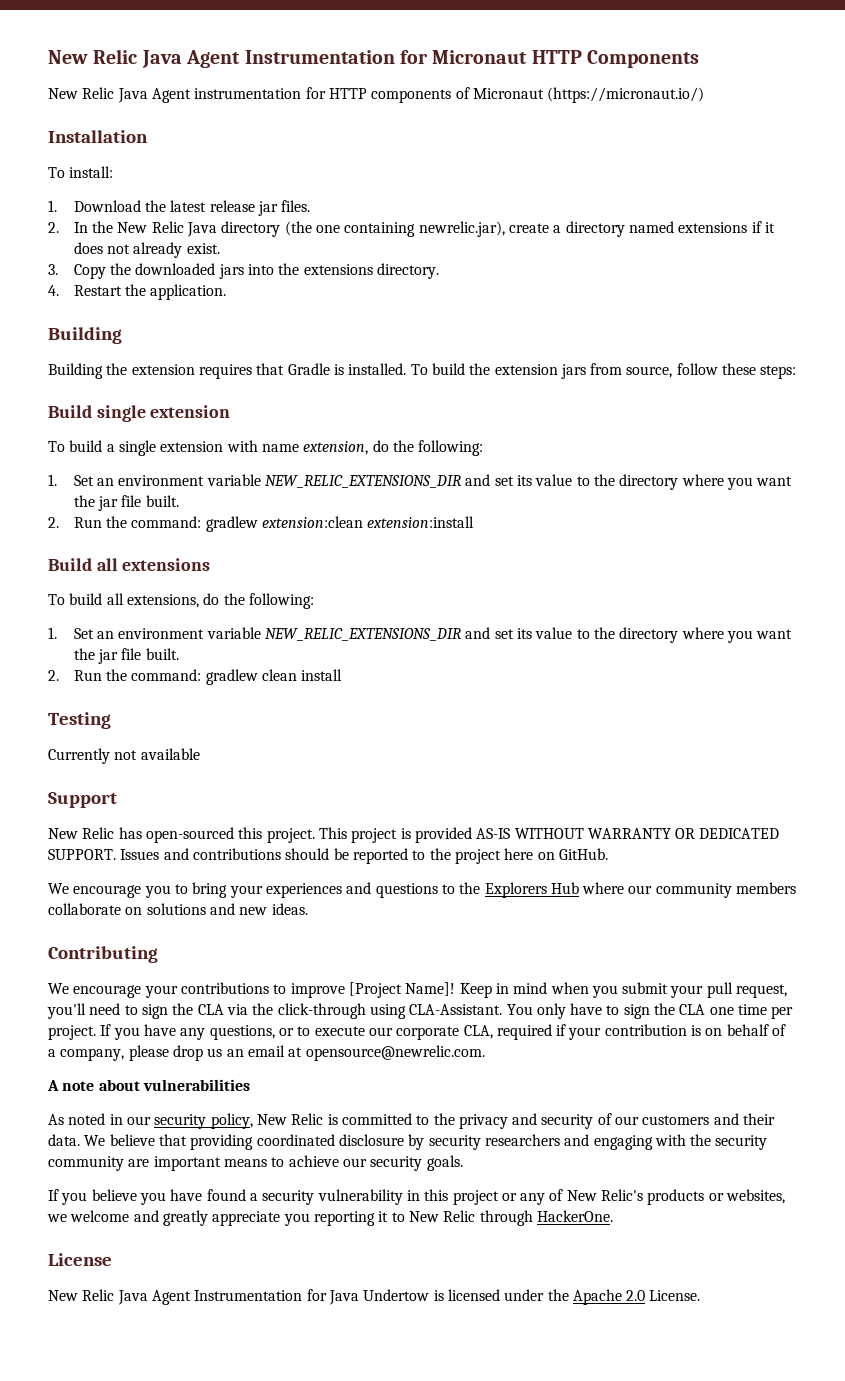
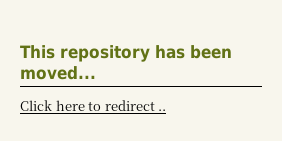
- New Relic Java Agent Instrumentation for Micronaut HTTP Components
- New Relic Java Agent instrumentation for HTTP components of Micronaut (https://micronaut.io/)
- Installation
- To install:
- 1. Download the latest release jar files.
- 2. In the New Relic Java directory (the one containing newrelic.jar), create a directory named extensions if it does not already exist.
- 3. Copy the downloaded jars into the extensions directory.
- 4. Restart the application.
- Building
- Building the extension requires that Gradle is installed. To build the extension jars from source, follow these steps:
- Build single extension
- To build a single extension with name extension, do the following:
- 1. Set an environment variable NEW_RELIC_EXTENSIONS_DIR and set its value to the directory where you want the jar file built.
- 2. Run the command: gradlew extension:clean extension:install
- Build all extensions
- To build all extensions, do the following:
- 1. Set an environment variable NEW_RELIC_EXTENSIONS_DIR and set its value to the directory where you want the jar file built.
- 2. Run the command: gradlew clean install
- Testing
- Currently not available
- Support
- New Relic has open-sourced this project. This project is provided AS-IS WITHOUT WARRANTY OR DEDICATED SUPPORT. Issues and contributions should be reported to the project here on GitHub.
- We encourage you to bring your experiences and questions to the Explorers Hub where our community members collaborate on solutions and new ideas.
- Contributing
- We encourage your contributions to improve [Project Name]! Keep in mind when you submit your pull request, you'll need to sign the CLA via the click-through using CLA-Assistant. You only have to sign the CLA one time per project. If you have any questions, or to execute our corporate CLA, required if your contribution is on behalf of a company, please drop us an email at opensource@newrelic.com.
- A note about vulnerabilities
- As noted in our security policy, New Relic is committed to the privacy and security of our customers and their data. We believe that providing coordinated disclosure by security researchers and engaging with the security community are important means to achieve our security goals.
- If you believe you have found a security vulnerability in this project or any of New Relic's products or websites, we welcome and greatly appreciate you reporting it to New Relic through HackerOne.
- License
- New Relic Java Agent Instrumentation for Java Undertow is licensed under the Apache 2.0 License.
+ This repository has been moved...
+ Click here to redirect ..

